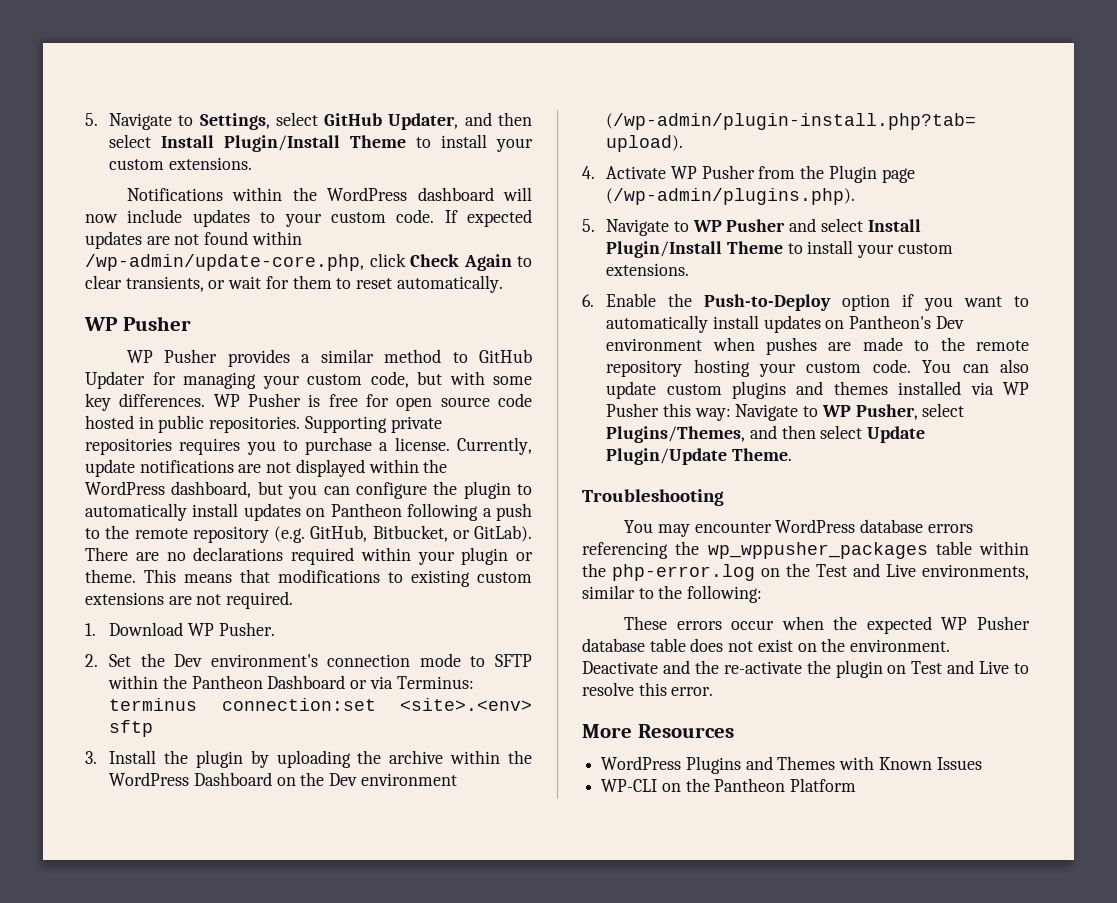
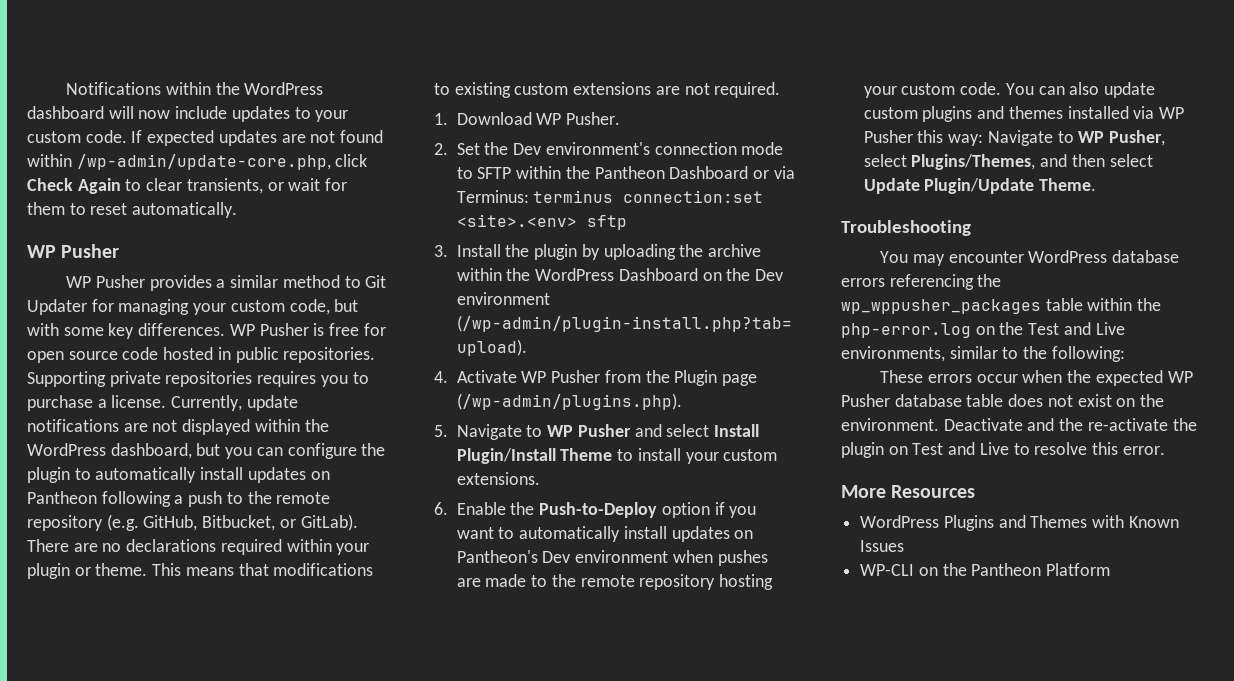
- 5. Navigate to Settings, select GitHub Updater, and then select Install Plugin/Install Theme to install your custom extensions.
- WP Pusher provides a similar method to GitHub Updater for managing your custom code, but with some key differences.
+ WP Pusher provides a similar method to Git Updater for managing your custom code, but with some key differences.

